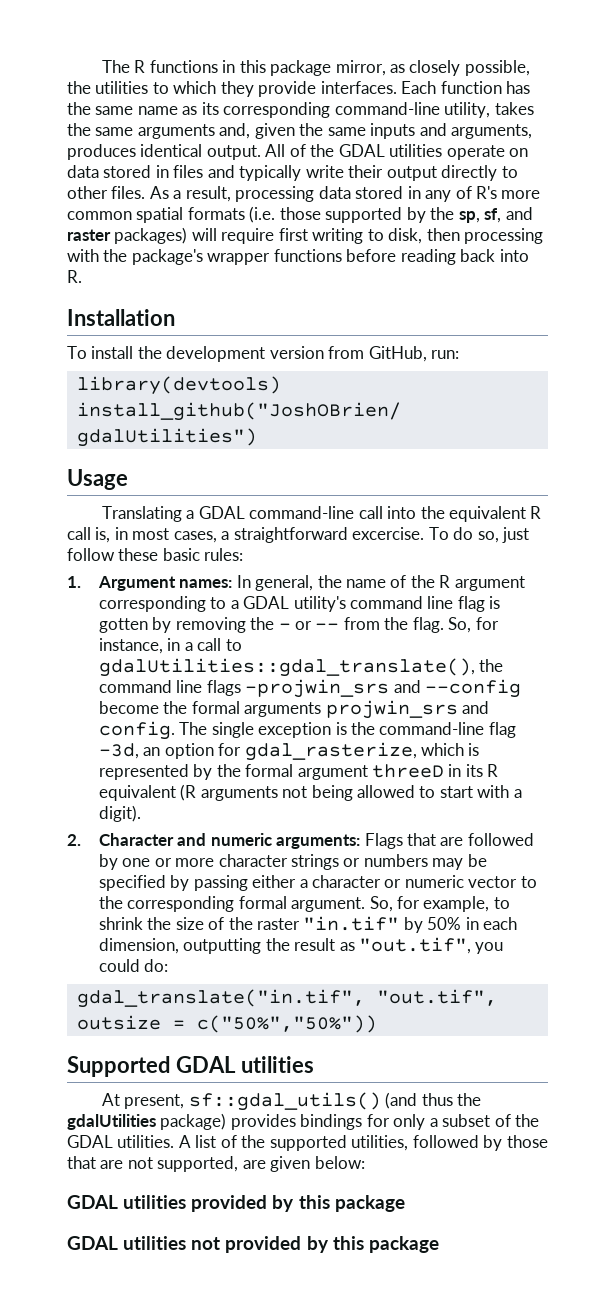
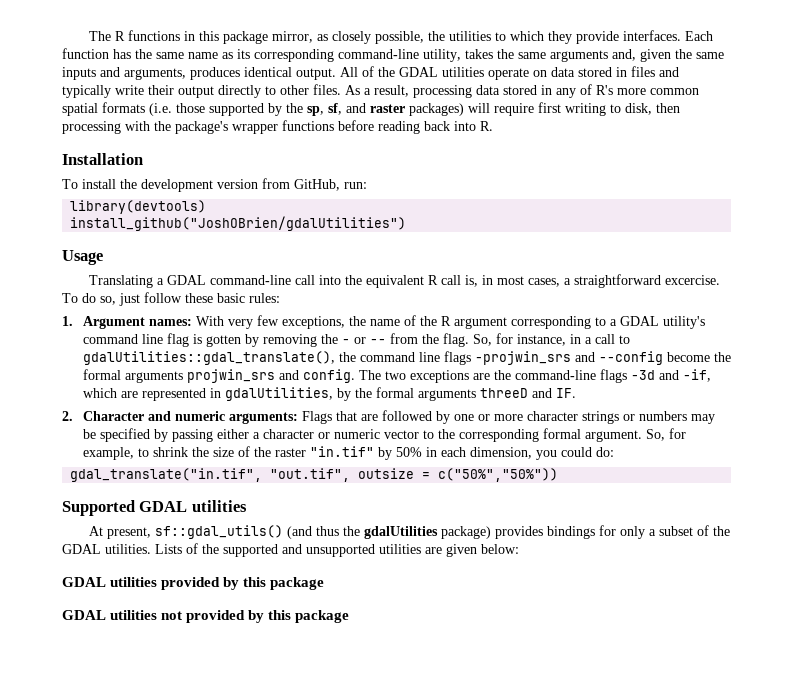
- 1. Argument names: In general, the name of the R argument corresponding to a GDAL utility's command line flag is gotten by removing the - or -- from the flag.
+ 1. Argument names: With very few exceptions, the name of the R argument corresponding to a GDAL utility's command line flag is gotten by removing the - or -- from the flag.
- The single exception is the command-line flag -3d, an option for gdal_rasterize, which is represented by the formal argument threeD in its R equivalent (R arguments not being allowed to start with a digit).
+ The two exceptions are the command-line flags -3d and -if, which are represented in gdalUtilities, by the formal arguments threeD and IF.
- So, for example, to shrink the size of the raster "in.tif" by 50% in each dimension, outputting the result as "out.tif", you could do:
+ So, for example, to shrink the size of the raster "in.tif" by 50% in each dimension, you could do:
- A list of the supported utilities, followed by those that are not supported, are given below:
+ Lists of the supported and unsupported utilities are given below:

